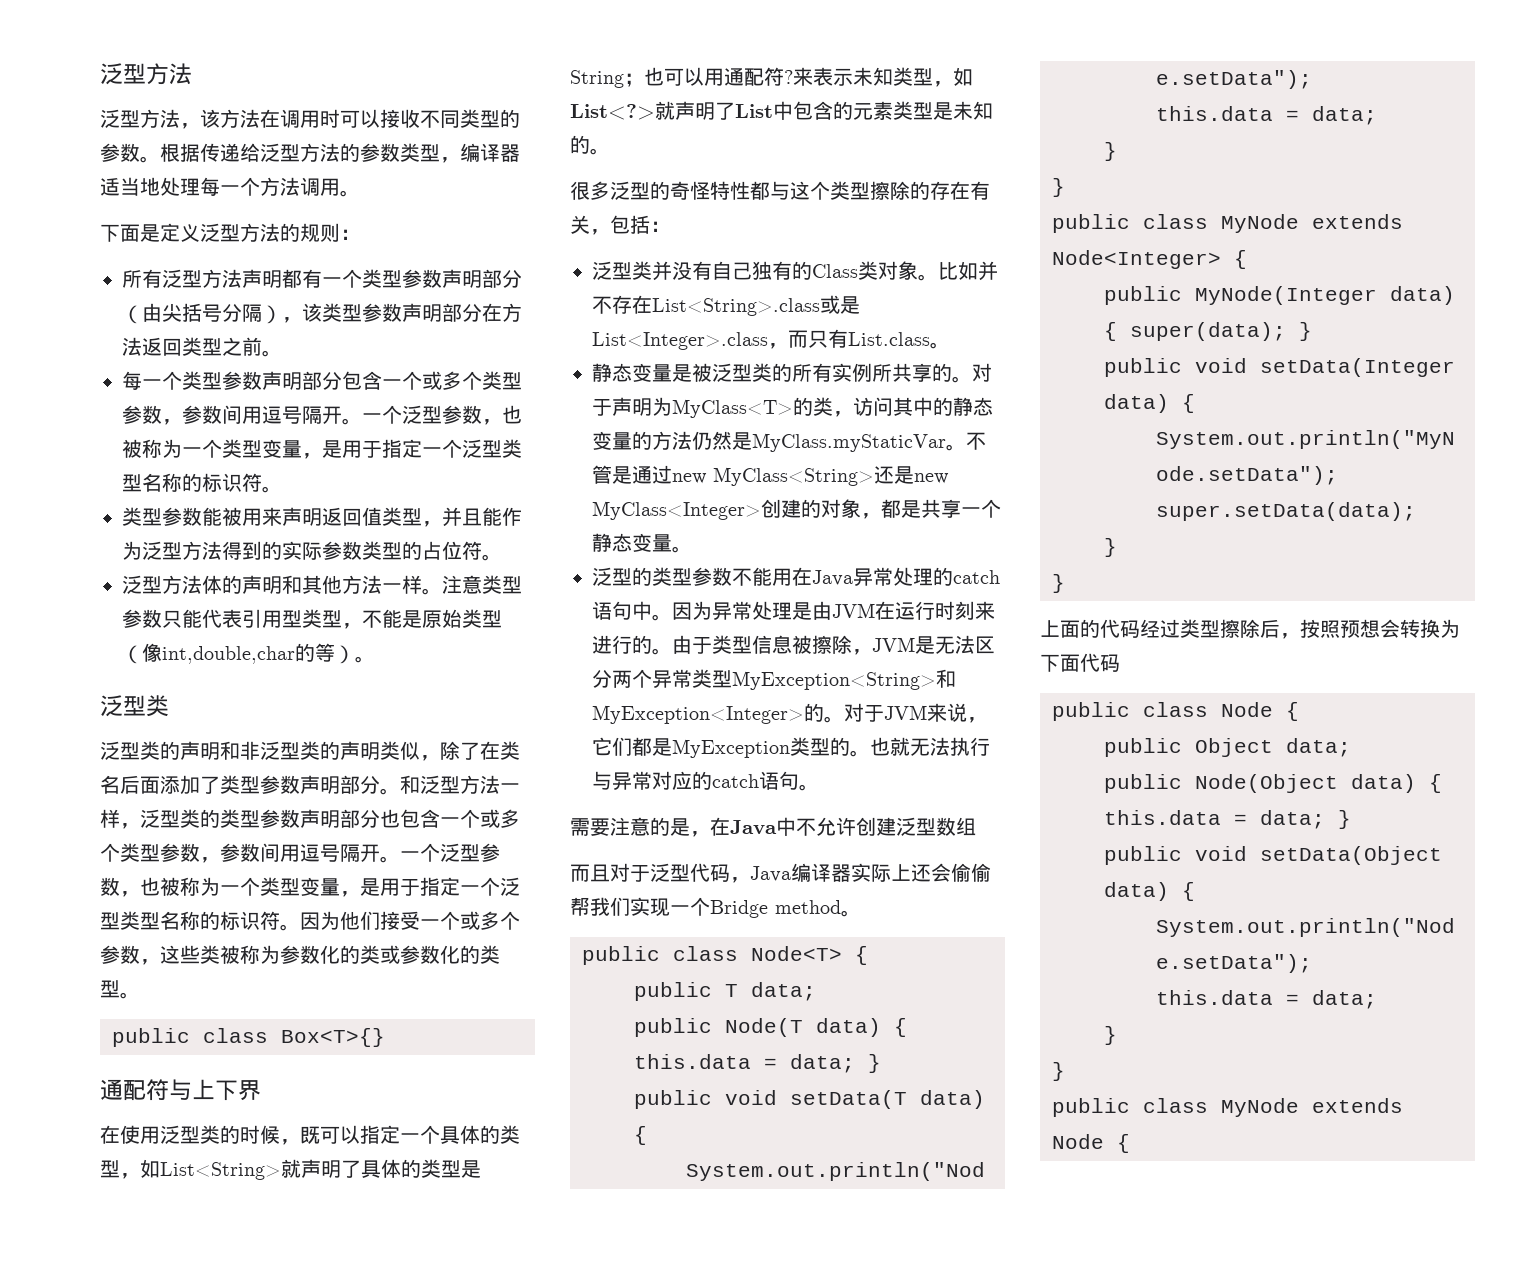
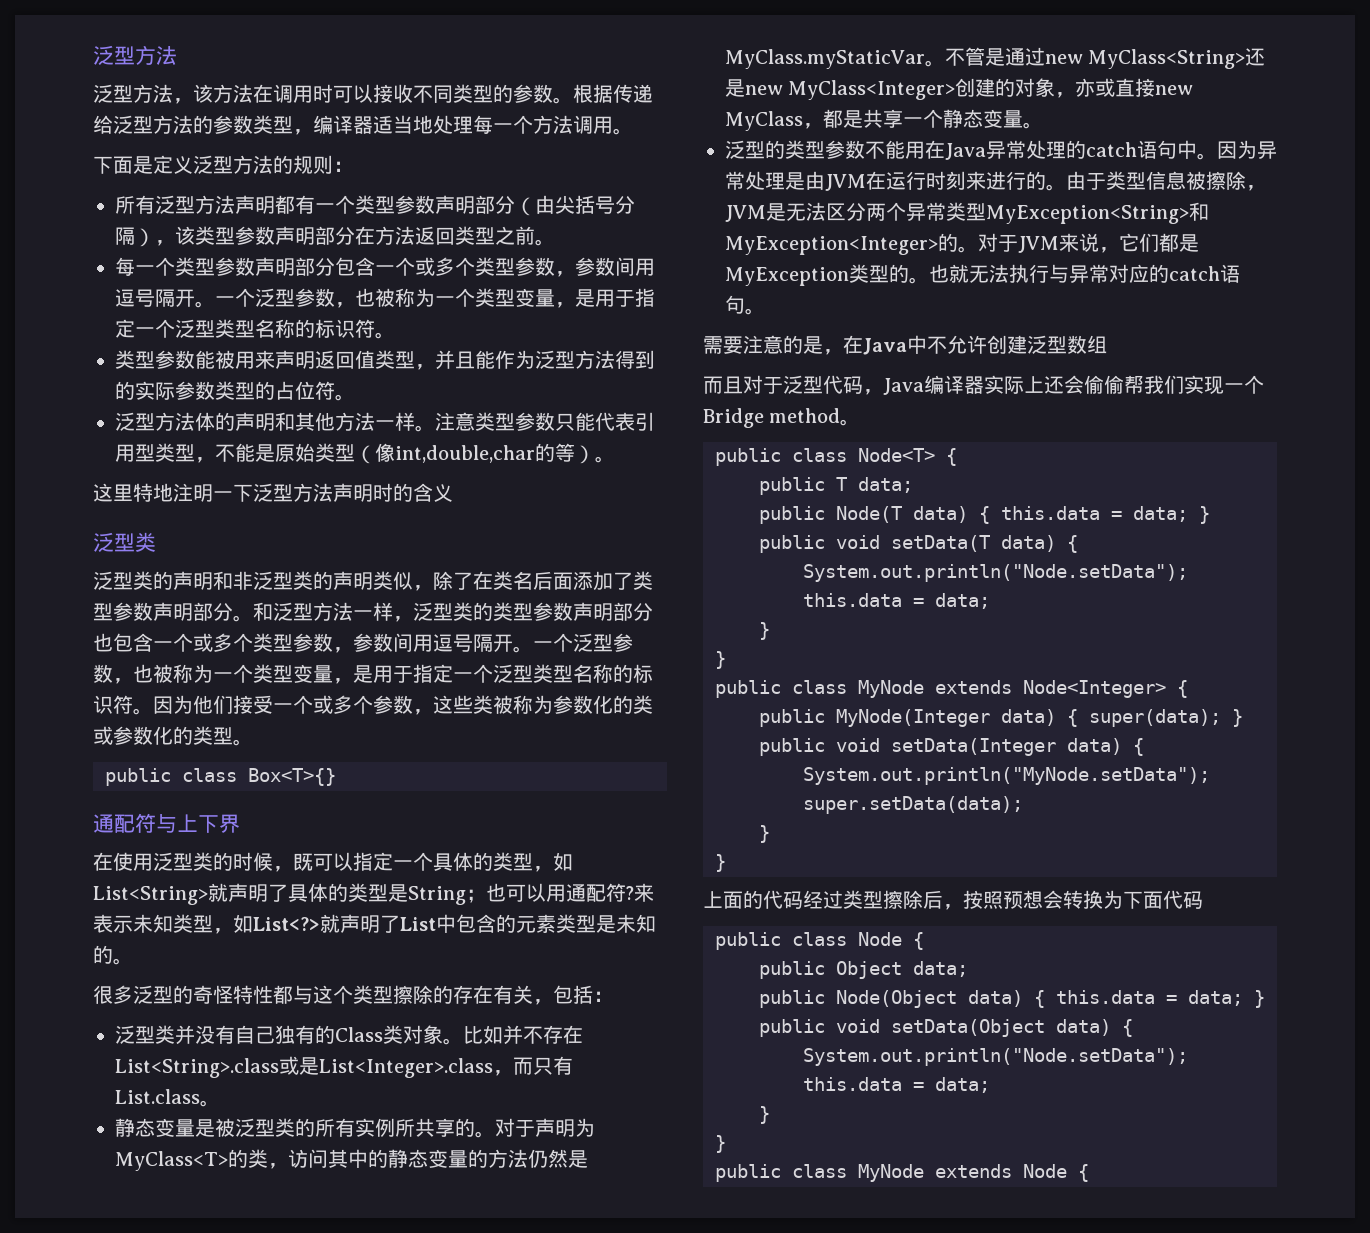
+ 这里特地注明一下泛型方法声明时的含义
- 不管是通过new MyClass<String>还是new MyClass<Integer>创建的对象，都是共享一个静态变量。
+ 不管是通过new MyClass<String>还是new MyClass<Integer>创建的对象，亦或直接new MyClass，都是共享一个静态变量。

